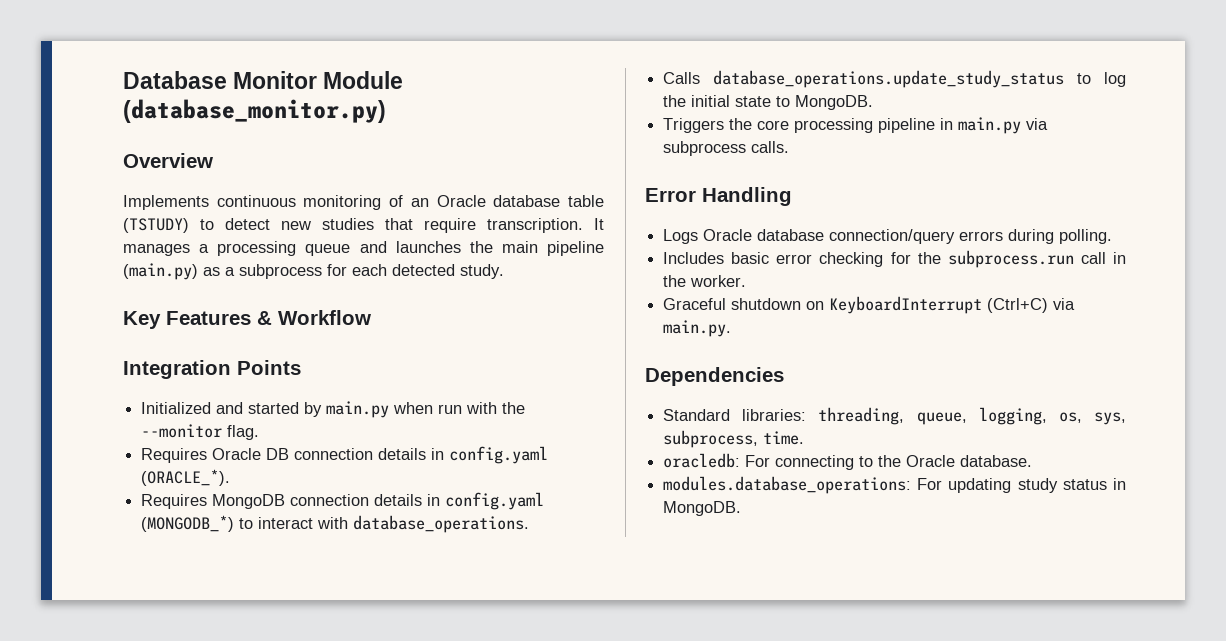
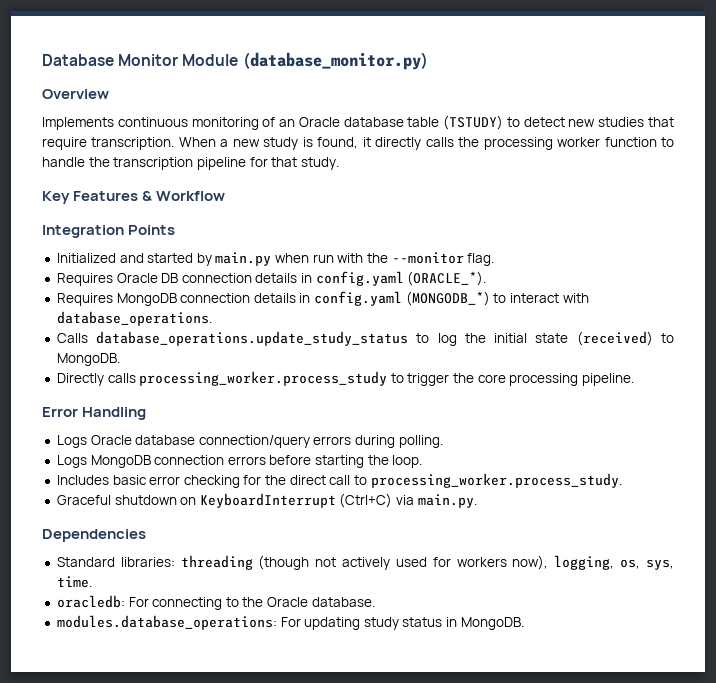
- It manages a processing queue and launches the main pipeline (main.py) as a subprocess for each detected study.
+ When a new study is found, it directly calls the processing worker function to handle the transcription pipeline for that study.
- Calls database_operations.update_study_status to log the initial state to MongoDB.
+ Calls database_operations.update_study_status to log the initial state (received) to MongoDB.
- Triggers the core processing pipeline in main.py via subprocess calls.
+ Directly calls processing_worker.process_study to trigger the core processing pipeline.
+ Logs MongoDB connection errors before starting the loop.
- Includes basic error checking for the subprocess.run call in the worker.
+ Includes basic error checking for the direct call to processing_worker.process_study.
- Standard libraries: threading, queue, logging, os, sys, subprocess, time.
+ Standard libraries: threading (though not actively used for workers now), logging, os, sys, time.

